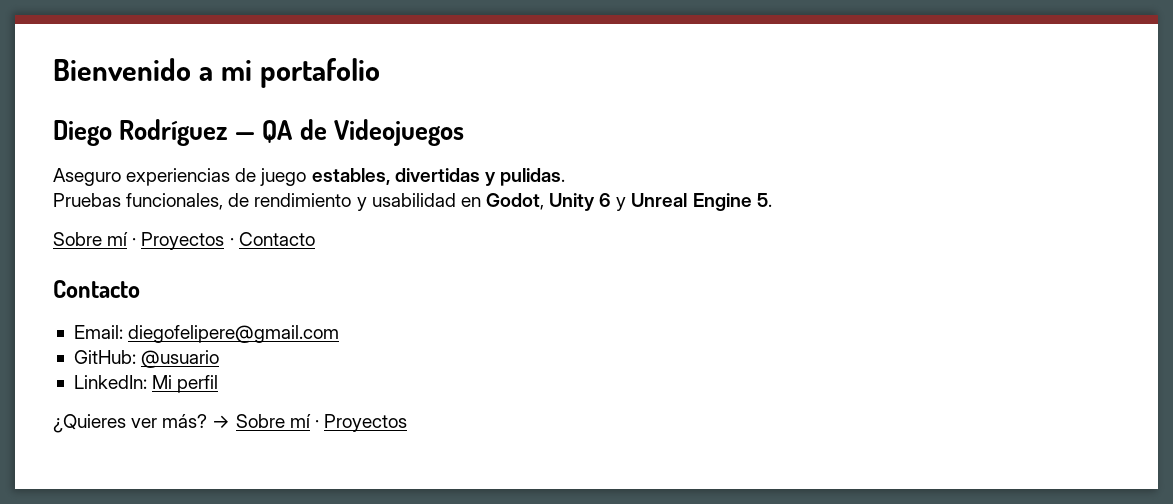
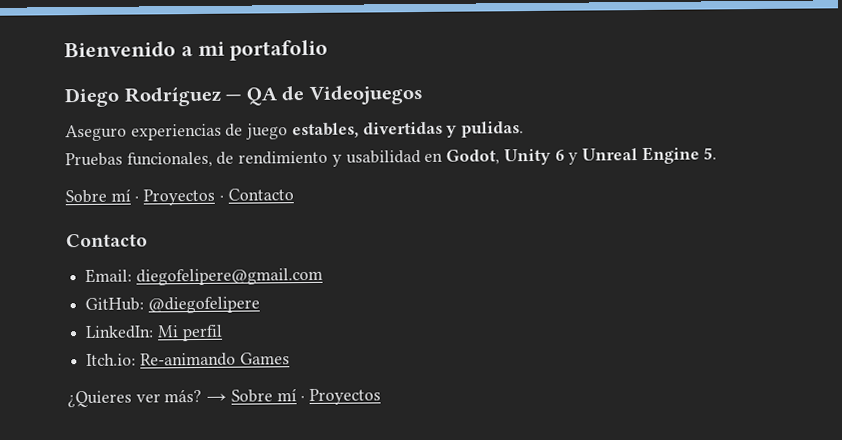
- GitHub: @usuario
+ GitHub: @diegofelipere
+ Itch.io: Re-animando Games

